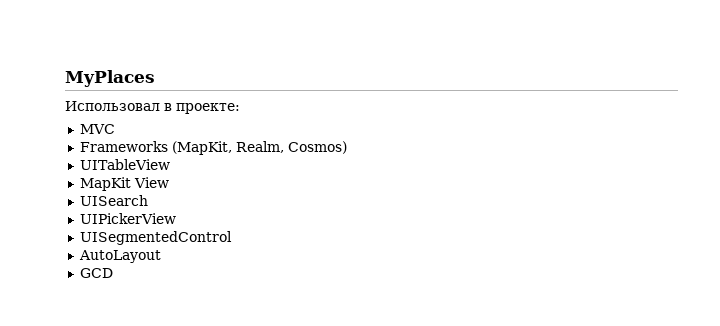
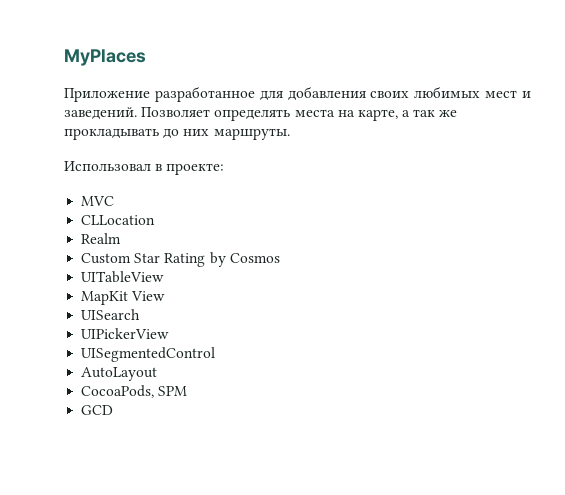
+ Приложение разработанное для добавления своих любимых мест и заведений. Позволяет определять места на карте, а так же прокладывать до них маршруты.
  Использовал в проекте:
  MVC
- Frameworks (MapKit, Realm, Cosmos)
+ CLLocation
+ Realm
+ Custom Star Rating by Cosmos
+ CocoaPods, SPM

